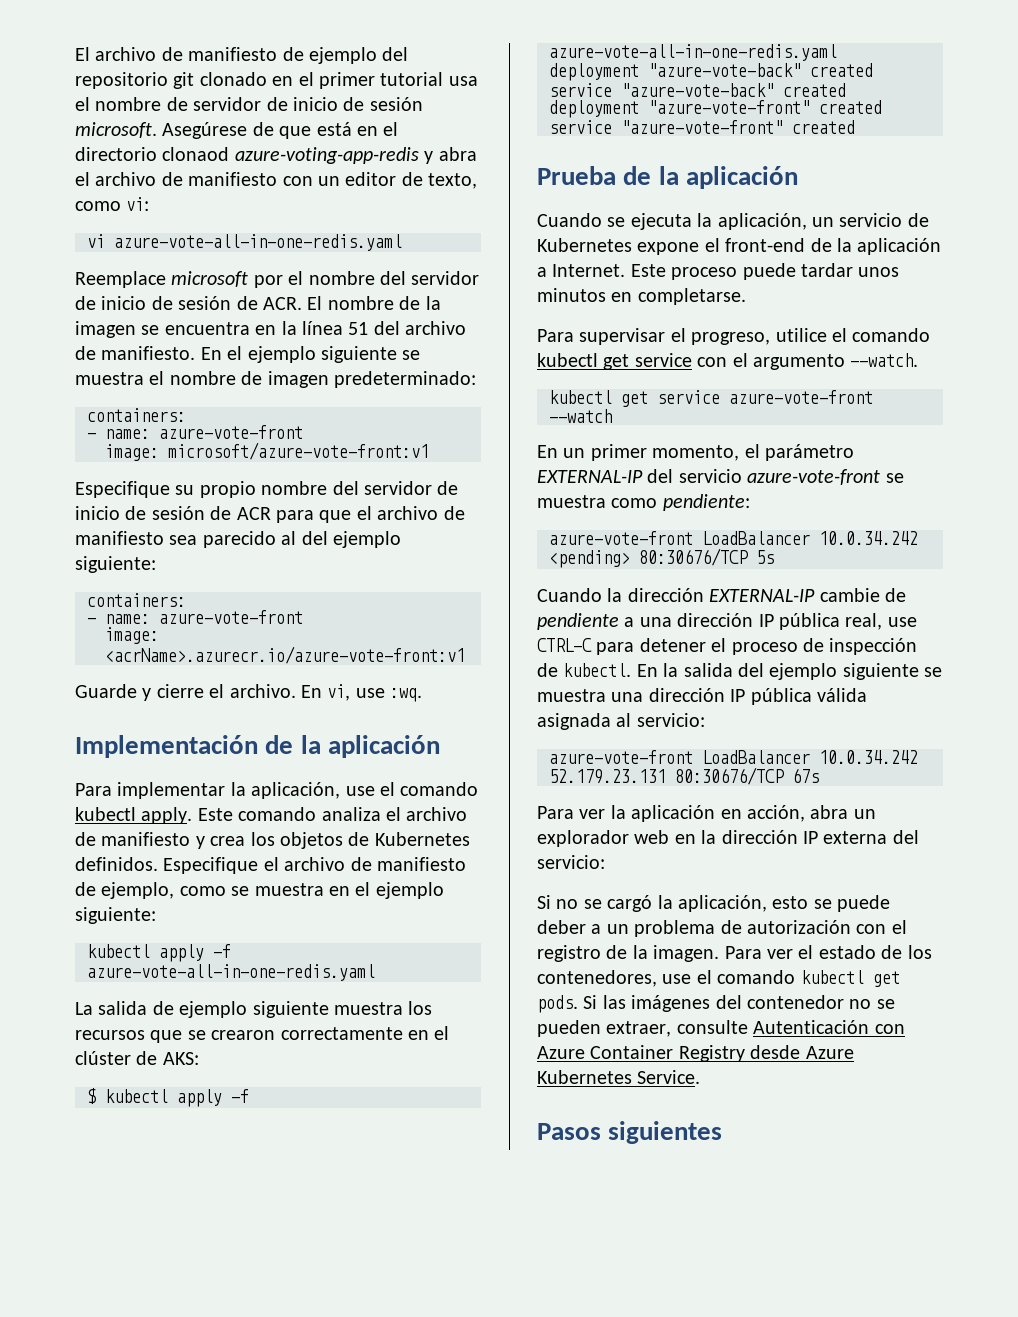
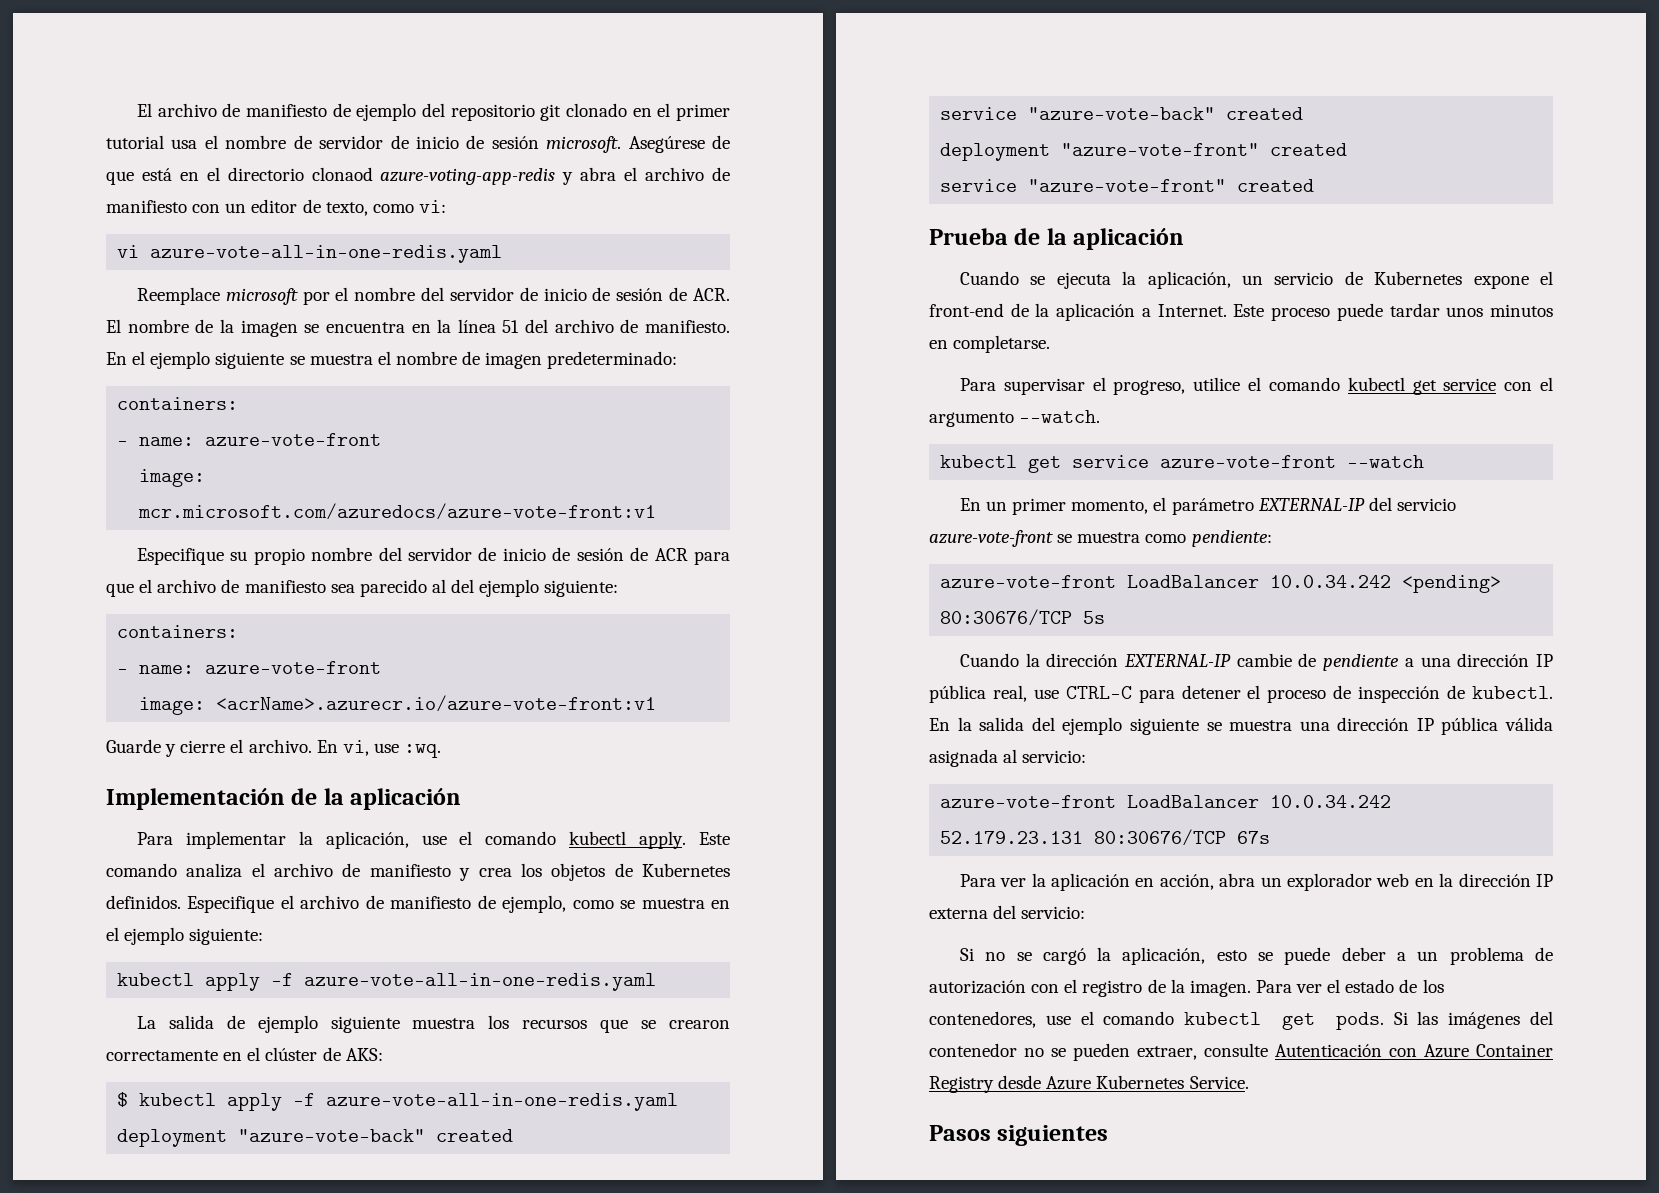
- image: microsoft/azure-vote-front:v1
+ image: mcr.microsoft.com/azuredocs/azure-vote-front:v1

